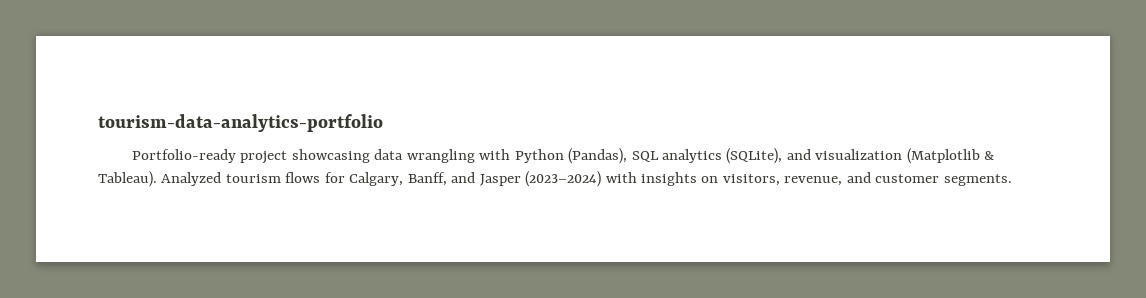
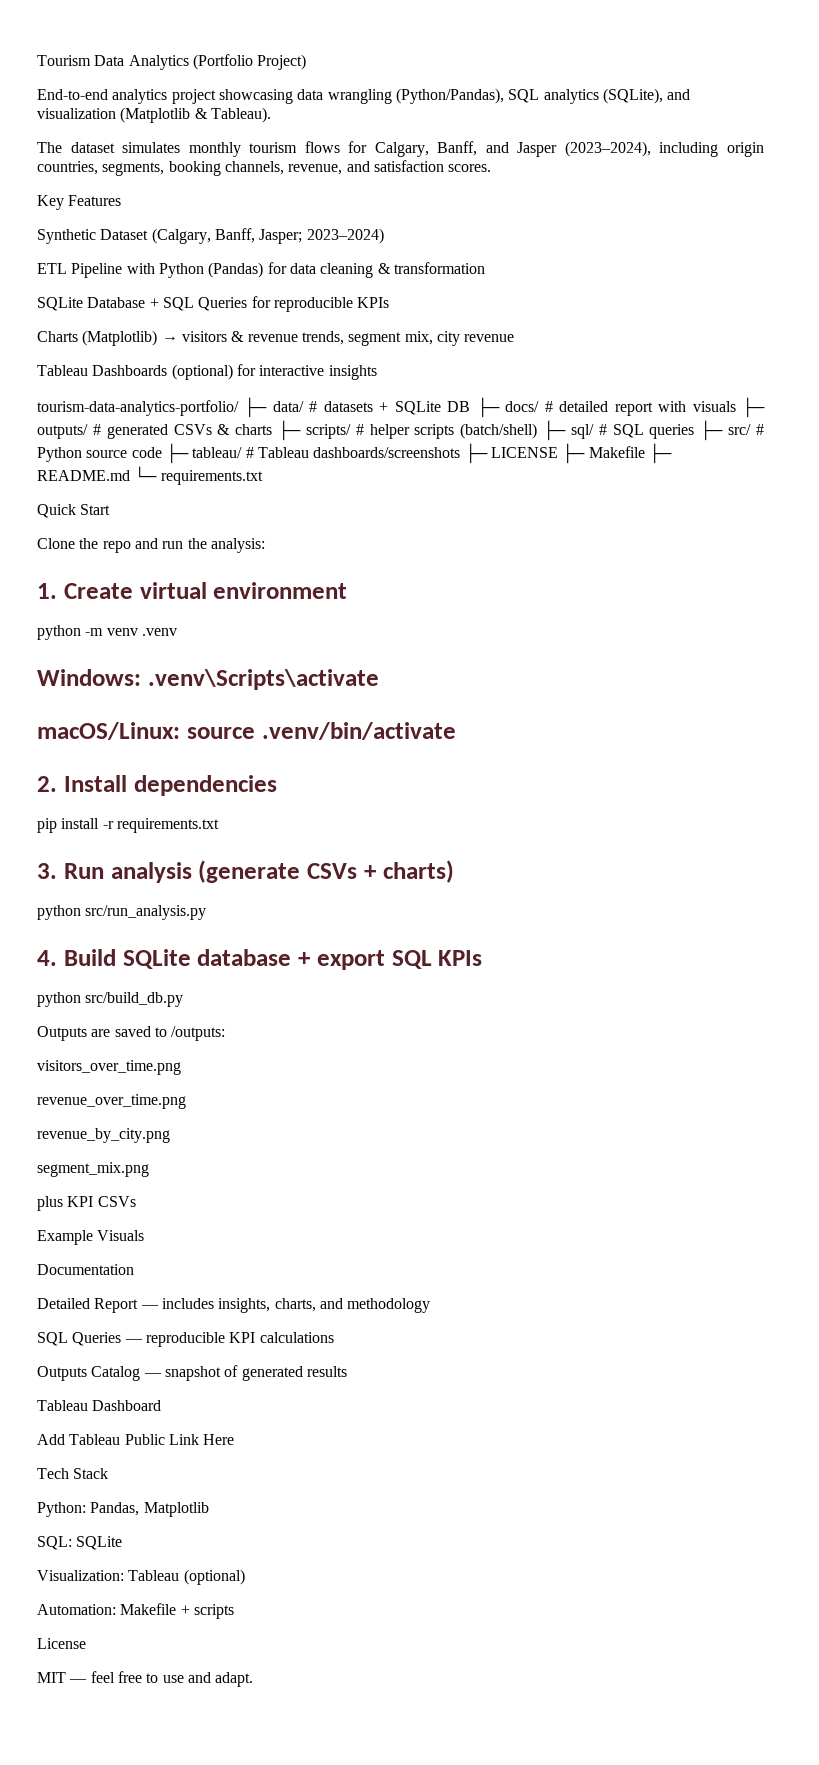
- tourism-data-analytics-portfolio
- Portfolio-ready project showcasing data wrangling with Python (Pandas), SQL analytics (SQLite), and visualization (Matplotlib & Tableau). Analyzed tourism flows for Calgary, Banff, and Jasper (2023–2024) with insights on visitors, revenue, and customer segments.
+ Tourism Data Analytics (Portfolio Project)
+ End-to-end analytics project showcasing data wrangling (Python/Pandas), SQL analytics (SQLite), and visualization (Matplotlib & Tableau).
+ The dataset simulates monthly tourism flows for Calgary, Banff, and Jasper (2023–2024), including origin countries, segments, booking channels, revenue, and satisfaction scores.
+ Key Features
+ Synthetic Dataset (Calgary, Banff, Jasper; 2023–2024)
+ ETL Pipeline with Python (Pandas) for data cleaning & transformation
+ SQLite Database + SQL Queries for reproducible KPIs
+ Charts (Matplotlib) → visitors & revenue trends, segment mix, city revenue
+ Tableau Dashboards (optional) for interactive insights
+ tourism-data-analytics-portfolio/ ├─ data/ # datasets + SQLite DB ├─ docs/ # detailed report with visuals ├─ outputs/ # generated CSVs & charts ├─ scripts/ # helper scripts (batch/shell) ├─ sql/ # SQL queries ├─ src/ # Python source code ├─ tableau/ # Tableau dashboards/screenshots ├─ LICENSE ├─ Makefile ├─ README.md └─ requirements.txt
+ Quick Start
+ Clone the repo and run the analysis:
+ 1. Create virtual environment
+ python -m venv .venv
+ Windows: .venv\Scripts\activate
+ macOS/Linux: source .venv/bin/activate
+ 2. Install dependencies
+ pip install -r requirements.txt
+ 3. Run analysis (generate CSVs + charts)
+ python src/run_analysis.py
+ 4. Build SQLite database + export SQL KPIs
+ python src/build_db.py
+ Outputs are saved to /outputs:
+ visitors_over_time.png
+ revenue_over_time.png
+ revenue_by_city.png
+ segment_mix.png
+ plus KPI CSVs
+ Example Visuals
+ Documentation
+ Detailed Report — includes insights, charts, and methodology
+ SQL Queries — reproducible KPI calculations
+ Outputs Catalog — snapshot of generated results
+ Tableau Dashboard
+ Add Tableau Public Link Here
+ Tech Stack
+ Python: Pandas, Matplotlib
+ SQL: SQLite
+ Visualization: Tableau (optional)
+ Automation: Makefile + scripts
+ License
+ MIT — feel free to use and adapt.

